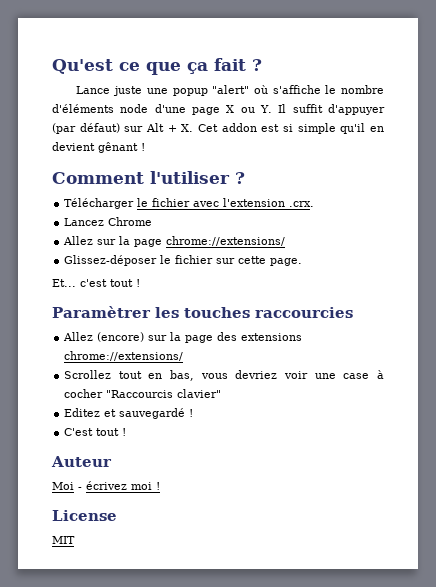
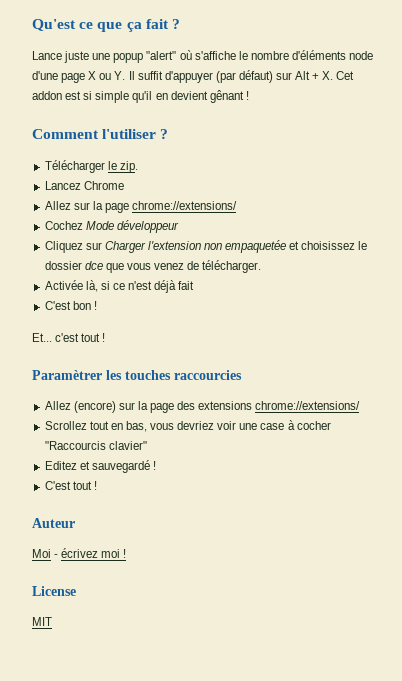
- Télécharger le fichier avec l'extension .crx.
+ Télécharger le zip.
- Glissez-déposer le fichier sur cette page.
+ Cochez Mode développeur
+ Cliquez sur Charger l'extension non empaquetée et choisissez le dossier dce que vous venez de télécharger.
+ Activée là, si ce n'est déjà fait
+ C'est bon !

